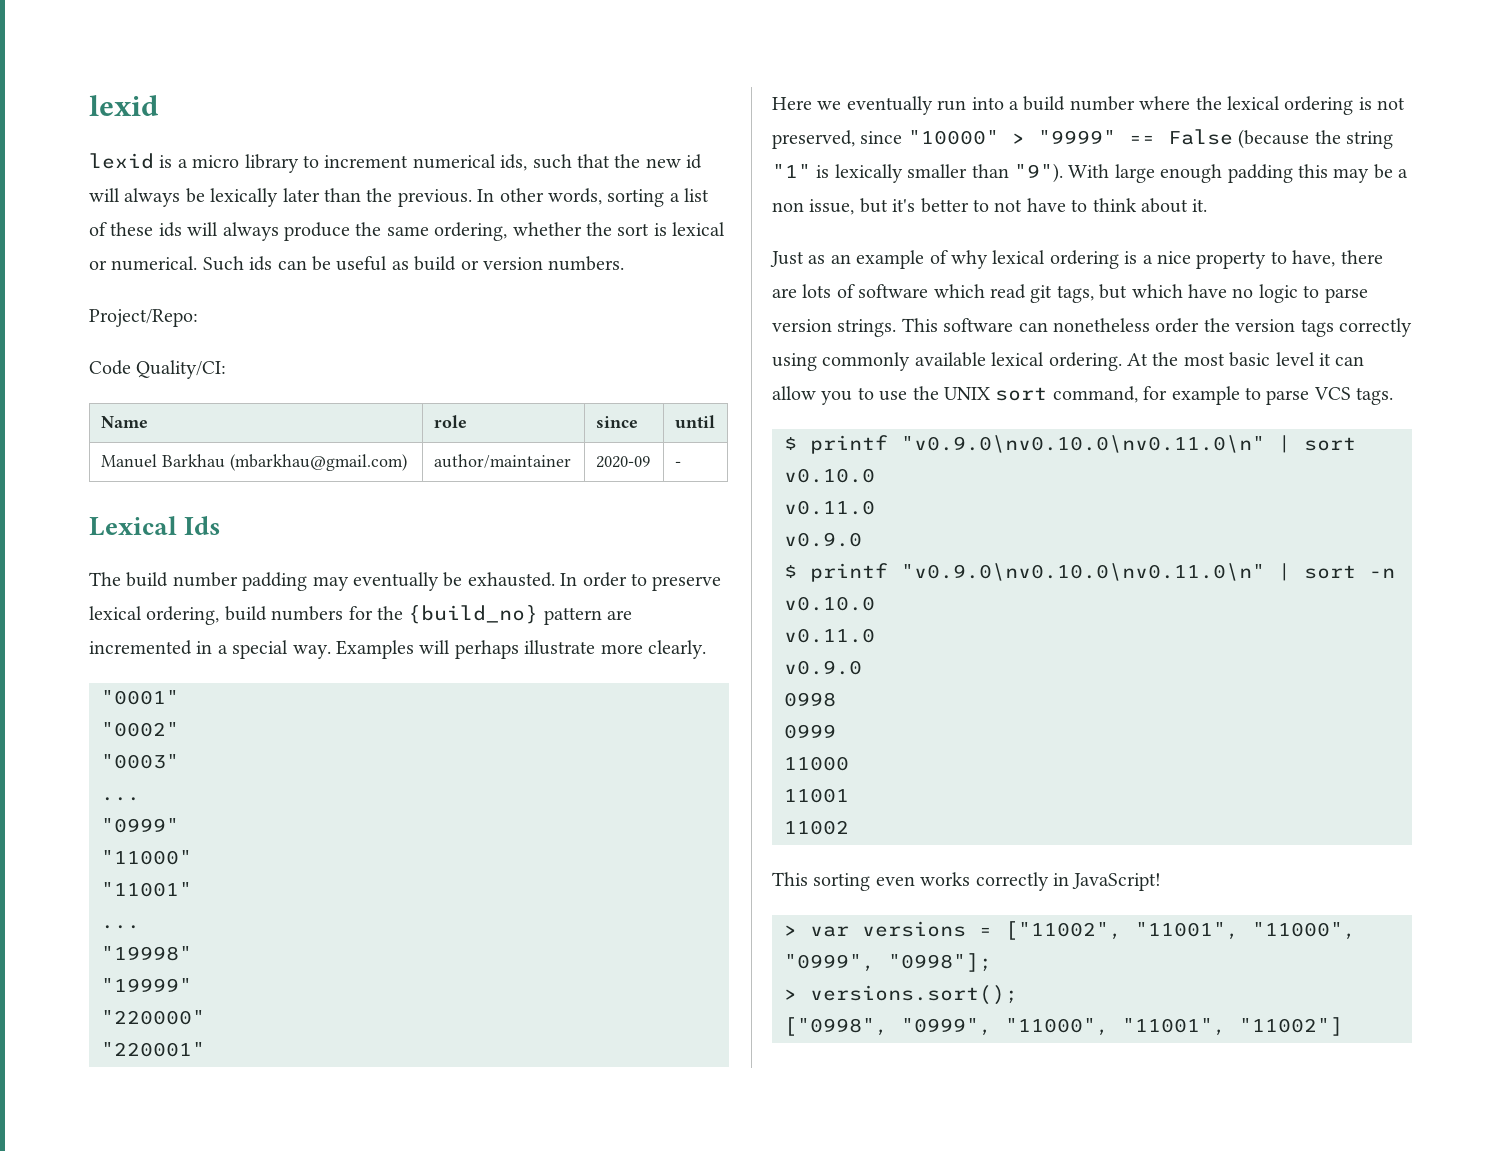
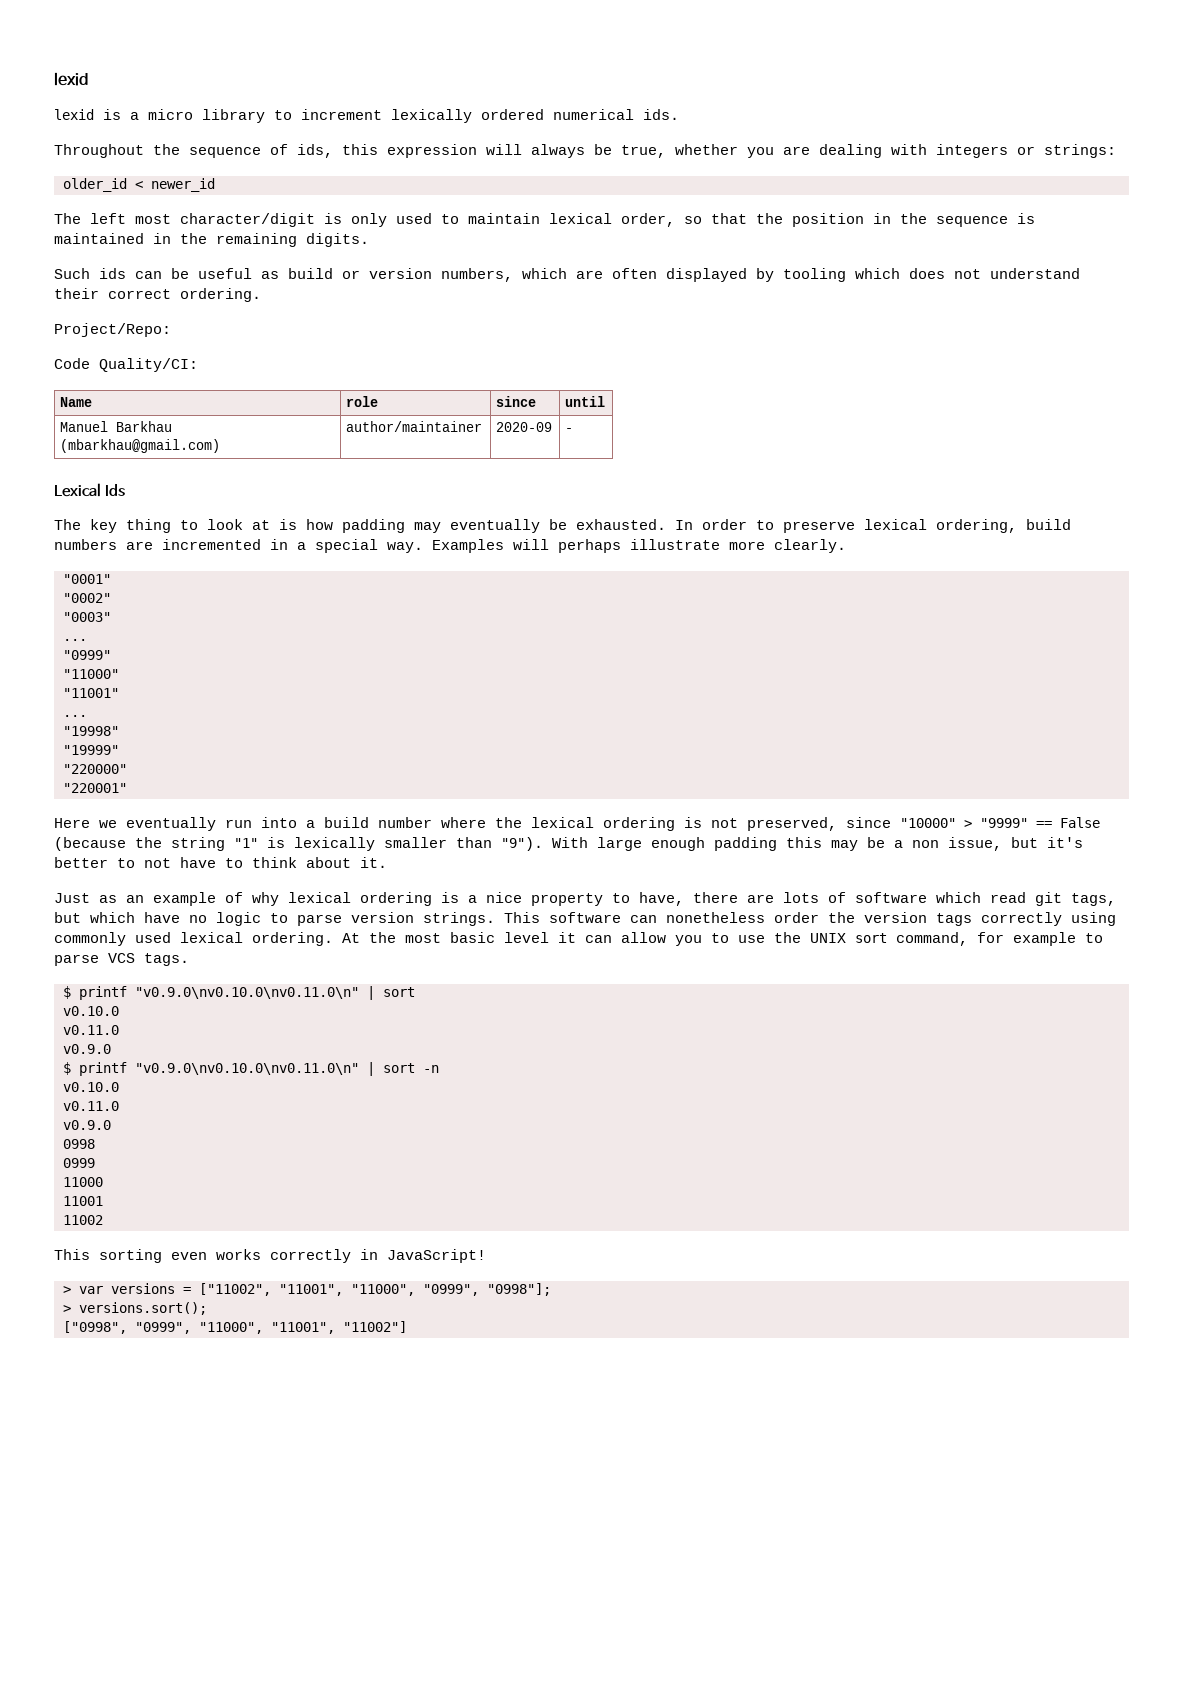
- lexid is a micro library to increment numerical ids, such that the new id will always be lexically later than the previous. In other words, sorting a list of these ids will always produce the same ordering, whether the sort is lexical or numerical. Such ids can be useful as build or version numbers.
+ lexid is a micro library to increment lexically ordered numerical ids.
+ Throughout the sequence of ids, this expression will always be true, whether you are dealing with integers or strings:
+ older_id < newer_id
+ The left most character/digit is only used to maintain lexical order, so that the position in the sequence is maintained in the remaining digits.
+ Such ids can be useful as build or version numbers, which are often displayed by tooling which does not understand their correct ordering.
- The build number padding may eventually be exhausted.
+ The key thing to look at is how padding may eventually be exhausted.
- In order to preserve lexical ordering, build numbers for the {build_no} pattern are incremented in a special way.
+ In order to preserve lexical ordering, build numbers are incremented in a special way.
- This software can nonetheless order the version tags correctly using commonly available lexical ordering.
+ This software can nonetheless order the version tags correctly using commonly used lexical ordering.

